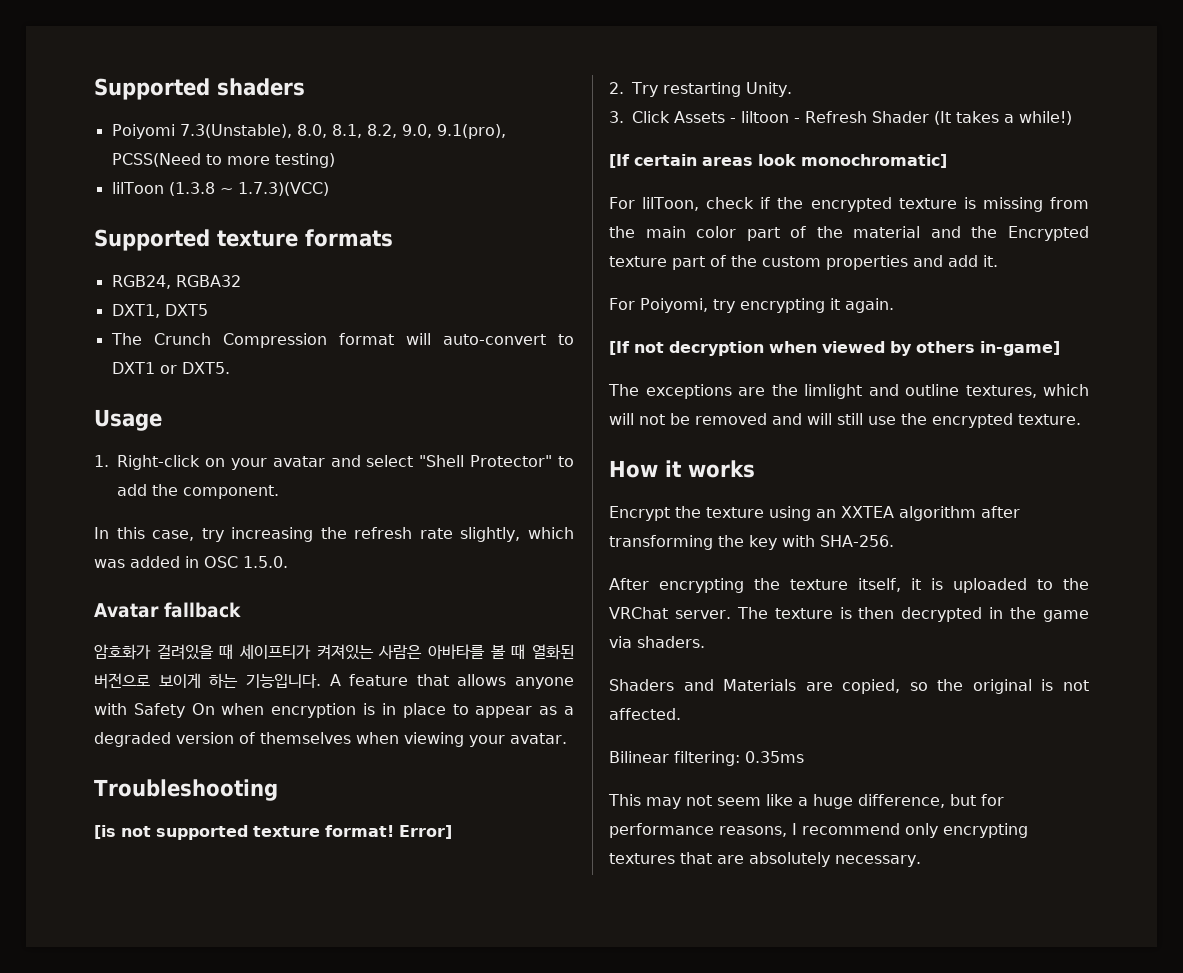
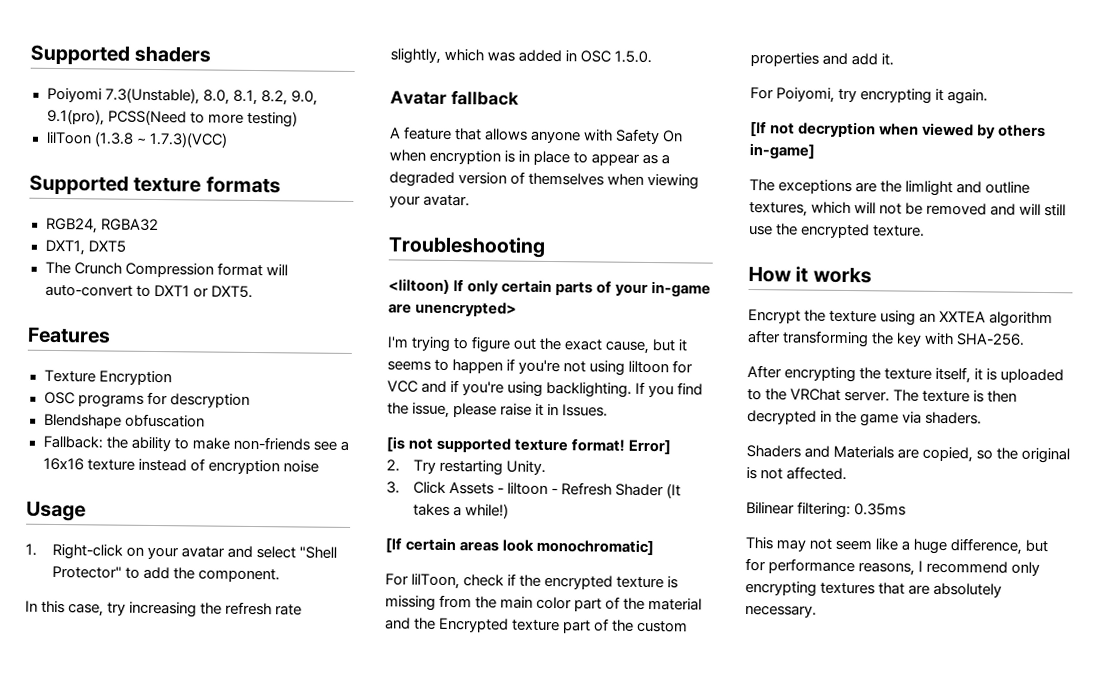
+ Features
+ Texture Encryption
+ OSC programs for descryption
+ Blendshape obfuscation
+ Fallback: the ability to make non-friends see a 16x16 texture instead of encryption noise
- 암호화가 걸려있을 때 세이프티가 켜져있는 사람은 아바타를 볼 때 열화된 버전으로 보이게 하는 기능입니다.
+ <liltoon) If only certain parts of your in-game are unencrypted>
+ I'm trying to figure out the exact cause, but it seems to happen if you're not using liltoon for VCC and if you're using backlighting. If you find the issue, please raise it in Issues.

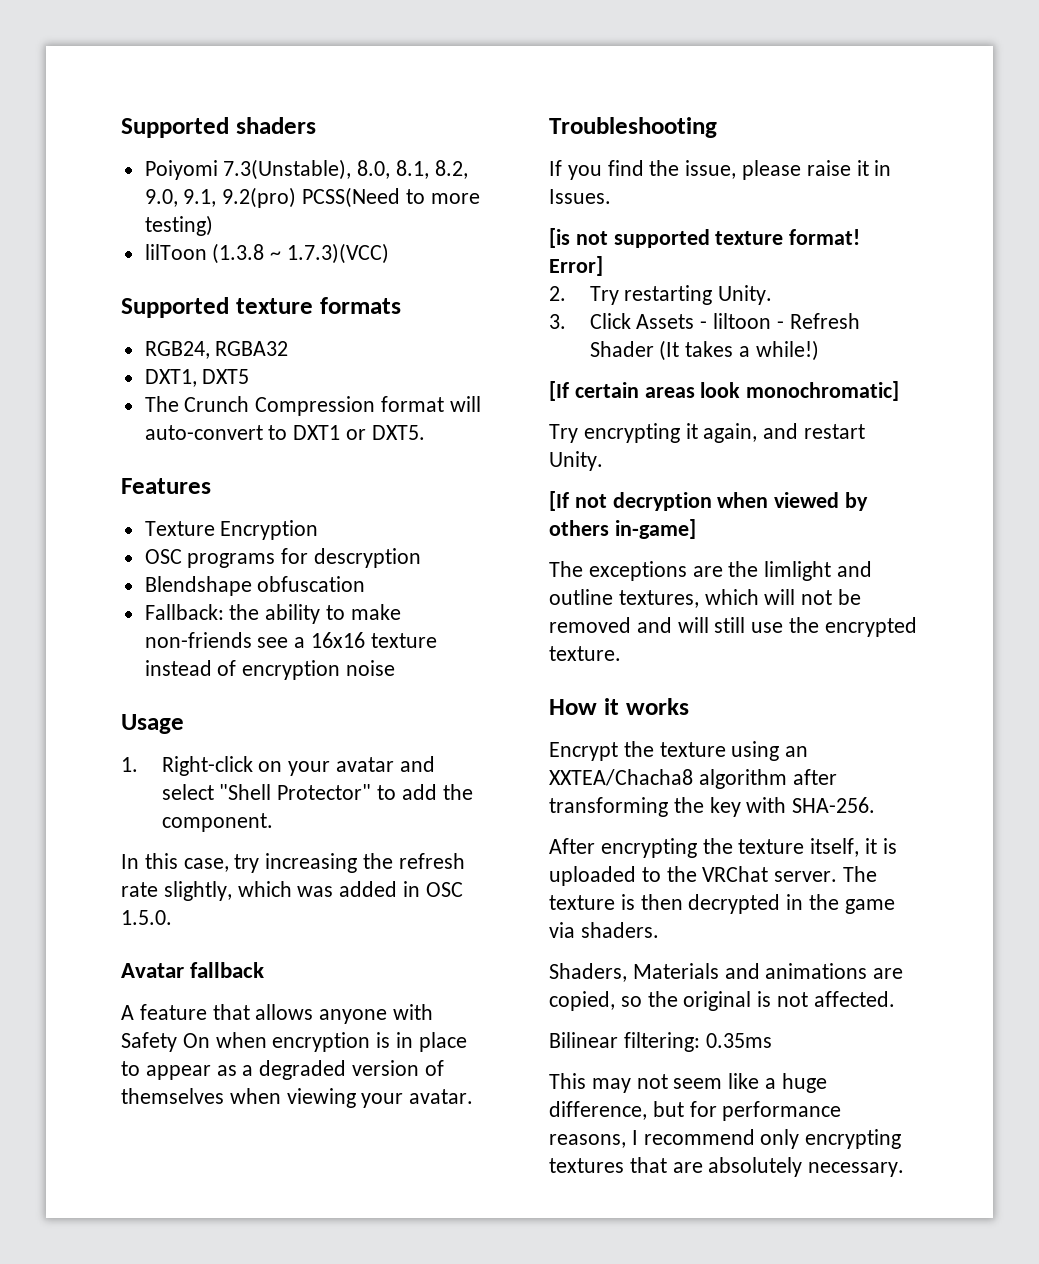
- Poiyomi 7.3(Unstable), 8.0, 8.1, 8.2, 9.0, 9.1(pro), PCSS(Need to more testing)
+ Poiyomi 7.3(Unstable), 8.0, 8.1, 8.2, 9.0, 9.1, 9.2(pro) PCSS(Need to more testing)
- <liltoon) If only certain parts of your in-game are unencrypted>
- I'm trying to figure out the exact cause, but it seems to happen if you're not using liltoon for VCC and if you're using backlighting.
- For lilToon, check if the encrypted texture is missing from the main color part of the material and the Encrypted texture part of the custom properties and add it.
- For Poiyomi, try encrypting it again.
+ Try encrypting it again, and restart Unity.
- Encrypt the texture using an XXTEA algorithm after transforming the key with SHA-256.
+ Encrypt the texture using an XXTEA/Chacha8 algorithm after transforming the key with SHA-256.
- Shaders and Materials are copied, so the original is not affected.
+ Shaders, Materials and animations are copied, so the original is not affected.

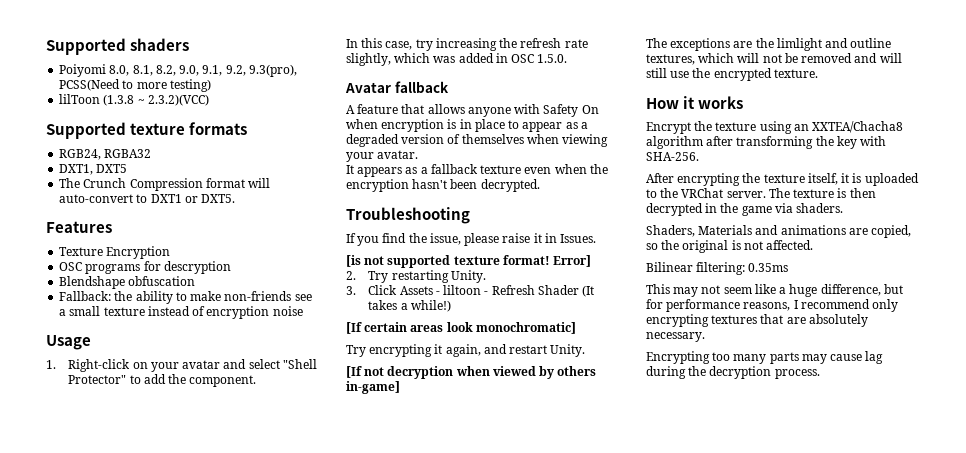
- Poiyomi 7.3(Unstable), 8.0, 8.1, 8.2, 9.0, 9.1, 9.2(pro) PCSS(Need to more testing)
+ Poiyomi 8.0, 8.1, 8.2, 9.0, 9.1, 9.2, 9.3(pro), PCSS(Need to more testing)
- lilToon (1.3.8 ~ 1.7.3)(VCC)
+ lilToon (1.3.8 ~ 2.3.2)(VCC)
- Fallback: the ability to make non-friends see a 16x16 texture instead of encryption noise
+ Fallback: the ability to make non-friends see a small texture instead of encryption noise
+ It appears as a fallback texture even when the encryption hasn't been decrypted.
+ Encrypting too many parts may cause lag during the decryption process.

